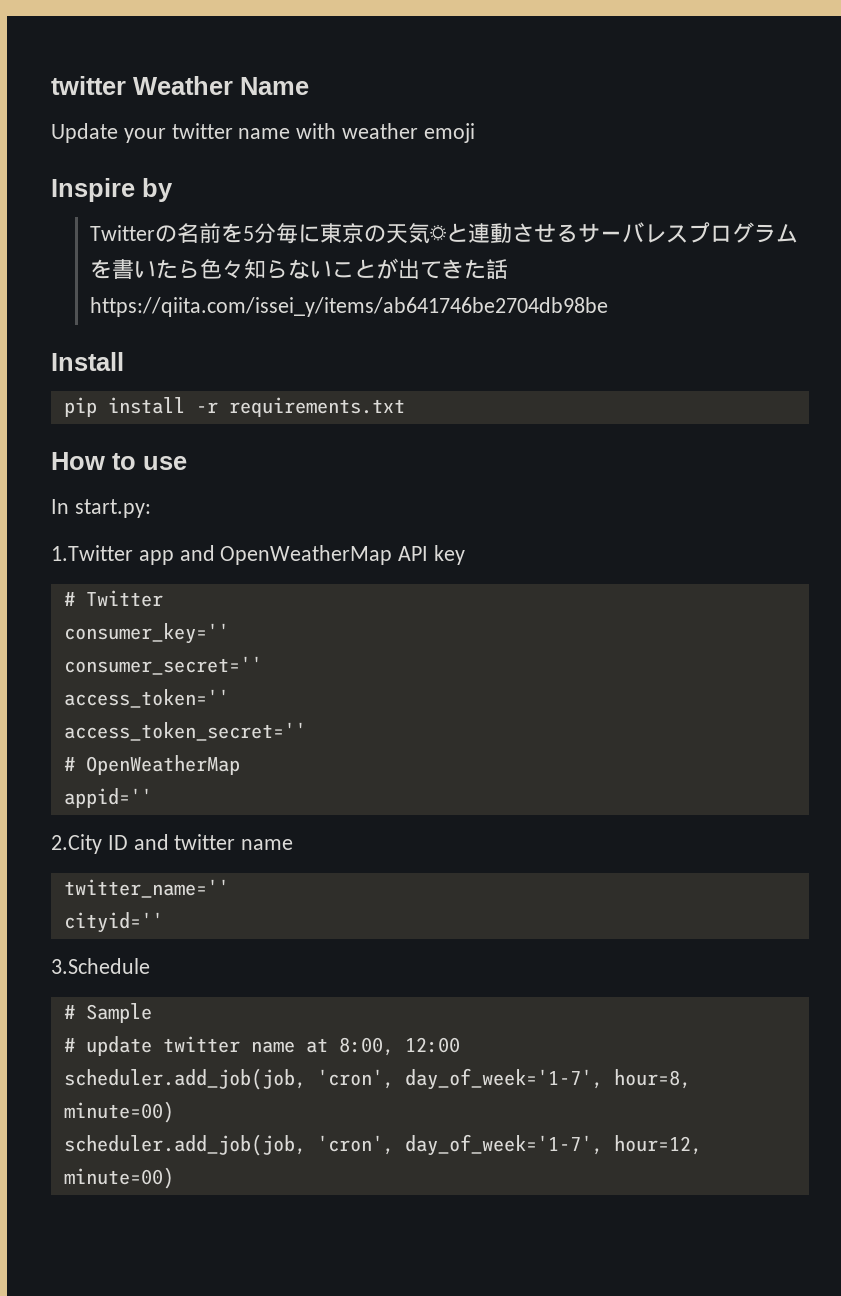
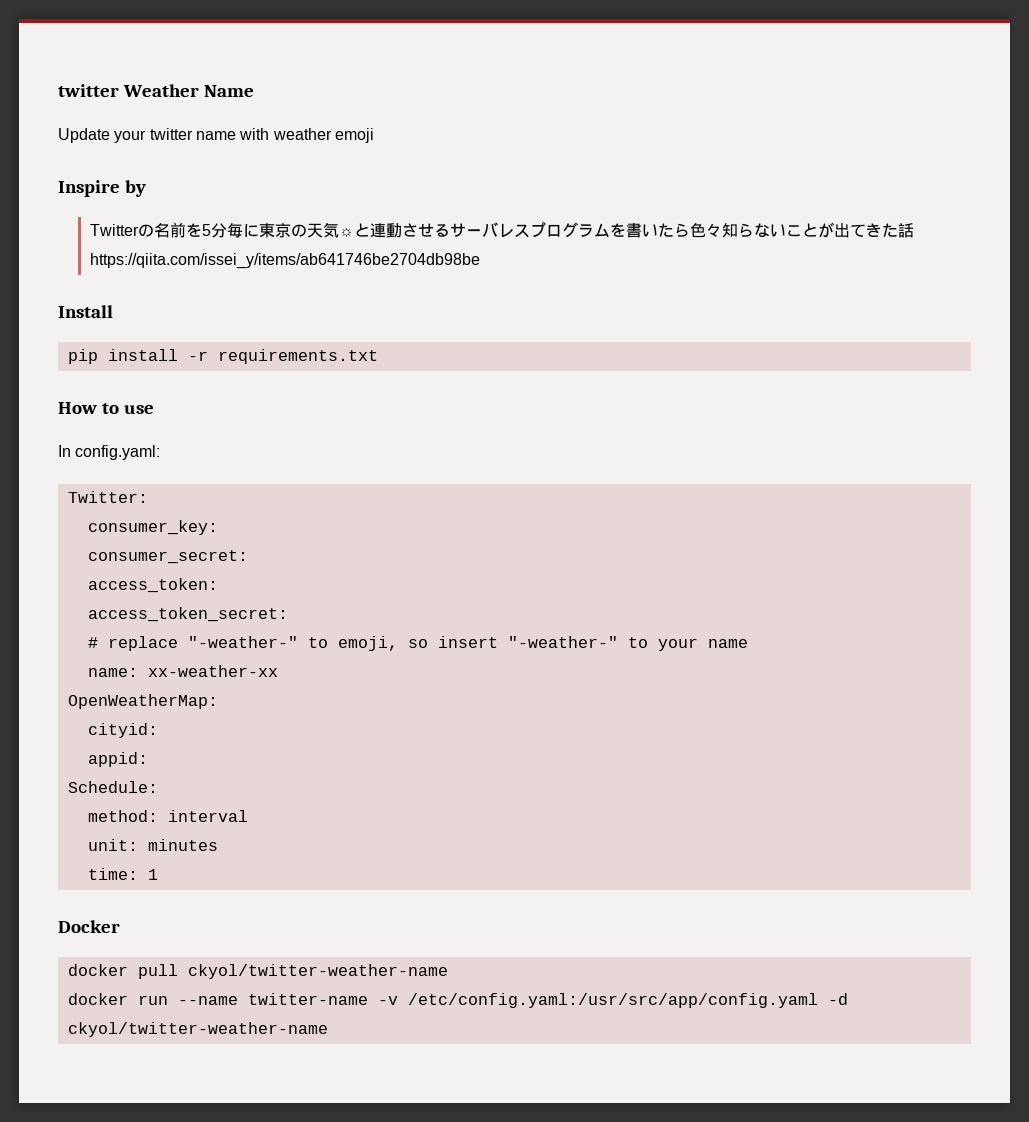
- In start.py:
- 1.Twitter app and OpenWeatherMap API key
- # Twitter
- consumer_key=''
- consumer_secret=''
- access_token=''
- access_token_secret=''
- # OpenWeatherMap
- appid=''
- 2.City ID and twitter name
- twitter_name=''
- cityid=''
- 3.Schedule
- # Sample
- # update twitter name at 8:00, 12:00
- scheduler.add_job(job, 'cron', day_of_week='1-7', hour=8, minute=00)
- scheduler.add_job(job, 'cron', day_of_week='1-7', hour=12, minute=00)
+ In config.yaml:
+ Twitter:
+ consumer_key:
+ consumer_secret:
+ access_token:
+ access_token_secret:
+ # replace "-weather-" to emoji, so insert "-weather-" to your name
+ name: xx-weather-xx
+ OpenWeatherMap:
+ cityid:
+ appid:
+ Schedule:
+ method: interval
+ unit: minutes
+ time: 1
+ Docker
+ docker pull ckyol/twitter-weather-name
+ docker run --name twitter-name -v /etc/config.yaml:/usr/src/app/config.yaml -d ckyol/twitter-weather-name

